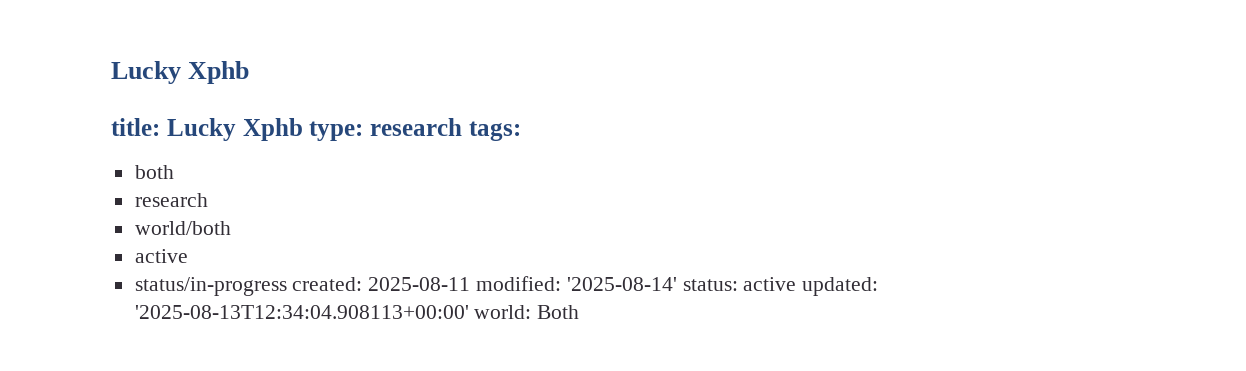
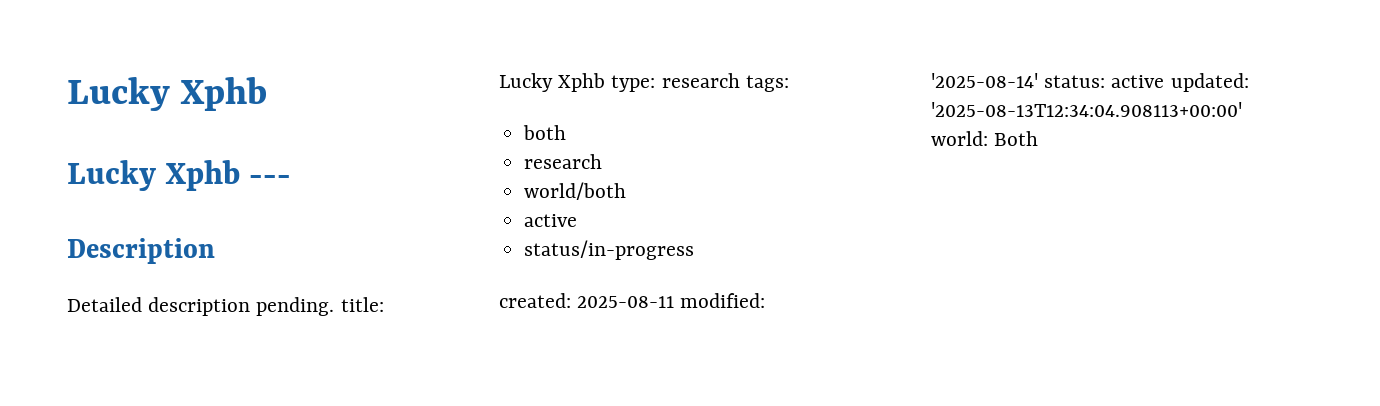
- title: Lucky Xphb type: research tags:
+ Lucky Xphb ---
+ Description
+ Detailed description pending. title: Lucky Xphb type: research tags:
- status/in-progress created: 2025-08-11 modified: '2025-08-14' status: active updated: '2025-08-13T12:34:04.908113+00:00' world: Both
+ status/in-progress
+ created: 2025-08-11 modified: '2025-08-14' status: active updated: '2025-08-13T12:34:04.908113+00:00' world: Both

